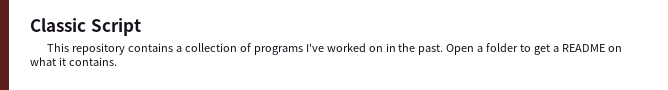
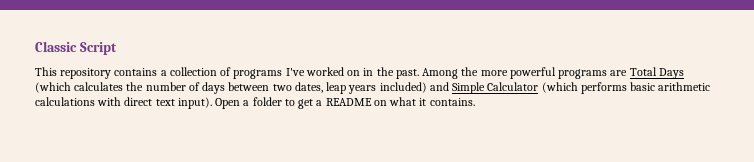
+ Among the more powerful programs are Total Days (which calculates the number of days between two dates, leap years included) and Simple Calculator (which performs basic arithmetic calculations with direct text input).

